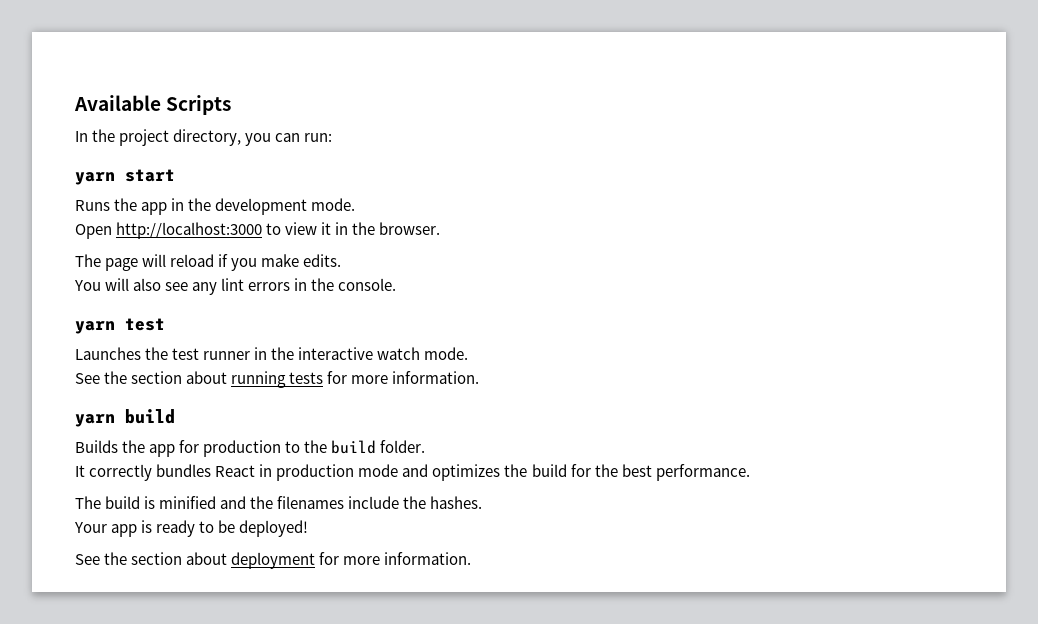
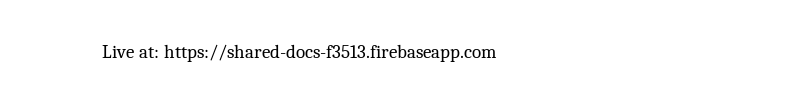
- Available Scripts
- In the project directory, you can run:
- yarn start
- Runs the app in the development mode.
- Open http://localhost:3000 to view it in the browser.
- The page will reload if you make edits.
- You will also see any lint errors in the console.
- yarn test
- Launches the test runner in the interactive watch mode.
- See the section about running tests for more information.
- yarn build
- Builds the app for production to the build folder.
- It correctly bundles React in production mode and optimizes the build for the best performance.
- The build is minified and the filenames include the hashes.
- Your app is ready to be deployed!
- See the section about deployment for more information.
+ Live at: https://shared-docs-f3513.firebaseapp.com

